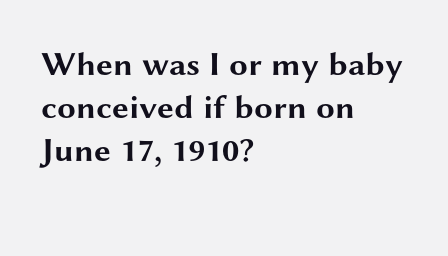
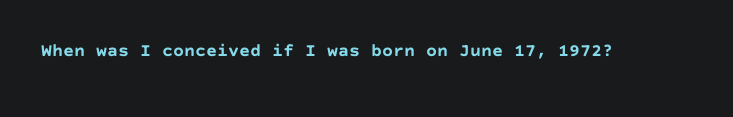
- When was I or my baby conceived if born on June 17, 1910?
+ When was I conceived if I was born on June 17, 1972?

